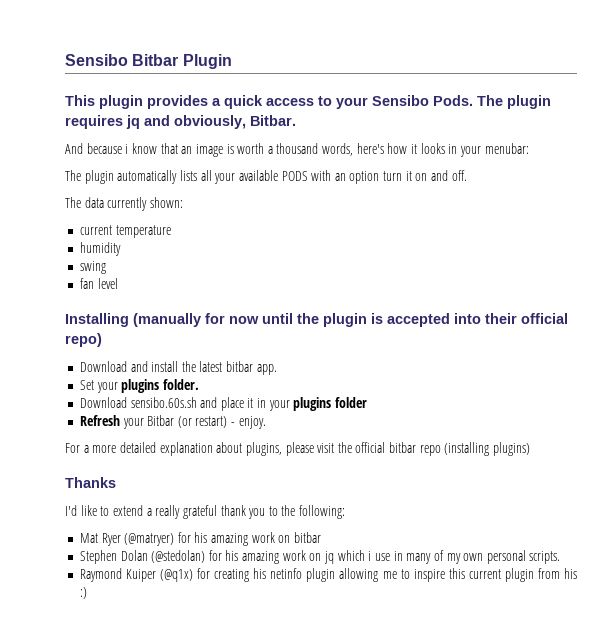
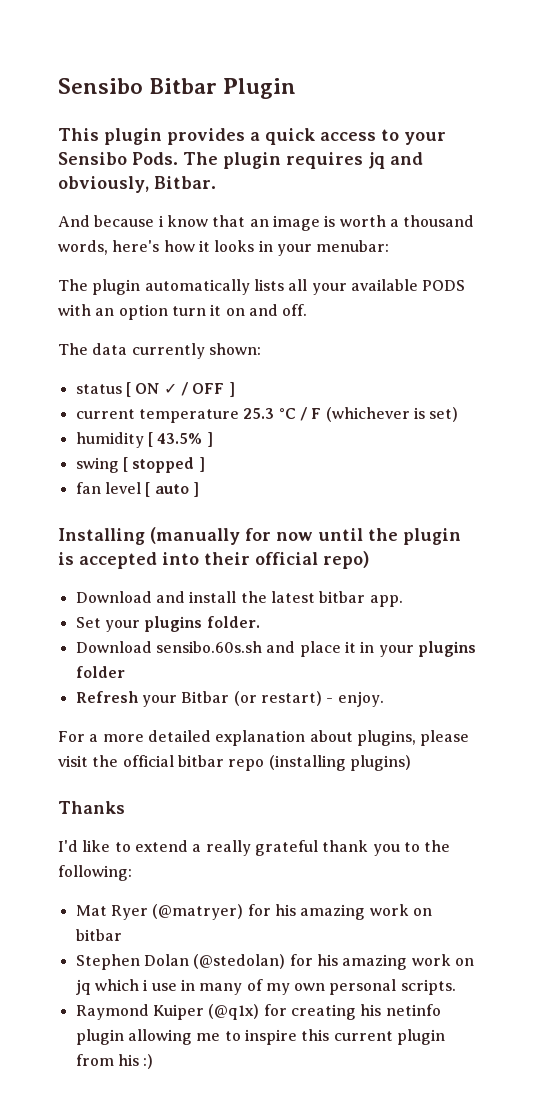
- current temperature
- humidity
- swing
+ status [ ON ✓ / OFF ]
+ current temperature 25.3 °C / F (whichever is set)
+ humidity [ 43.5% ]
+ swing [ stopped ]
- fan level
+ fan level [ auto ]

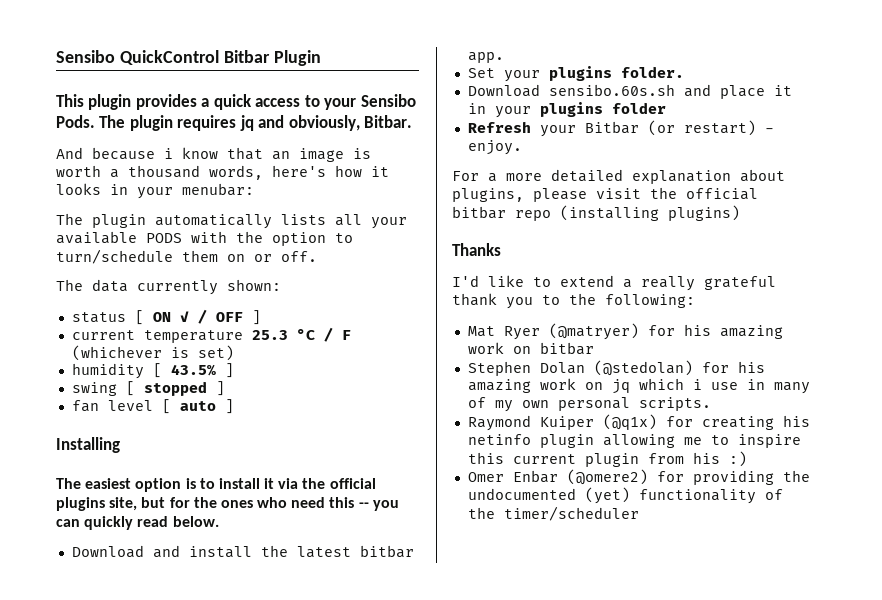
- Sensibo Bitbar Plugin
+ Sensibo QuickControl Bitbar Plugin
- The plugin automatically lists all your available PODS with an option turn it on and off.
+ The plugin automatically lists all your available PODS with the option to turn/schedule them on or off.
- Installing (manually for now until the plugin is accepted into their official repo)
+ Installing
+ The easiest option is to install it via the official plugins site, but for the ones who need this -- you can quickly read below.
+ Omer Enbar (@omere2) for providing the undocumented (yet) functionality of the timer/scheduler

